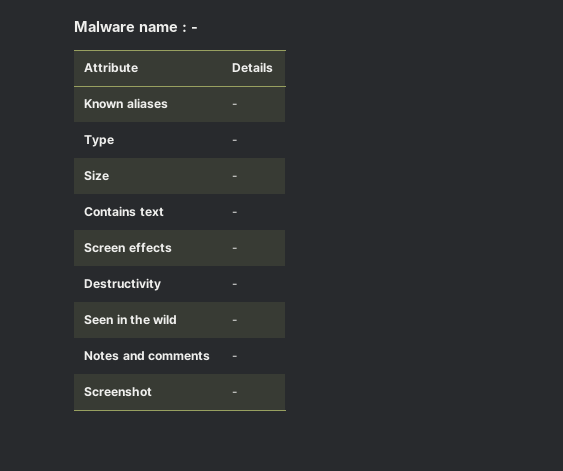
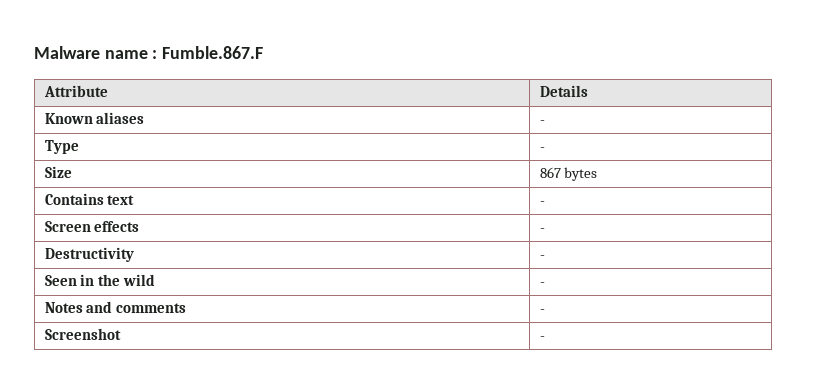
- Malware name : -
+ Malware name : Fumble.867.F
- Size | -
+ Size | 867 bytes

